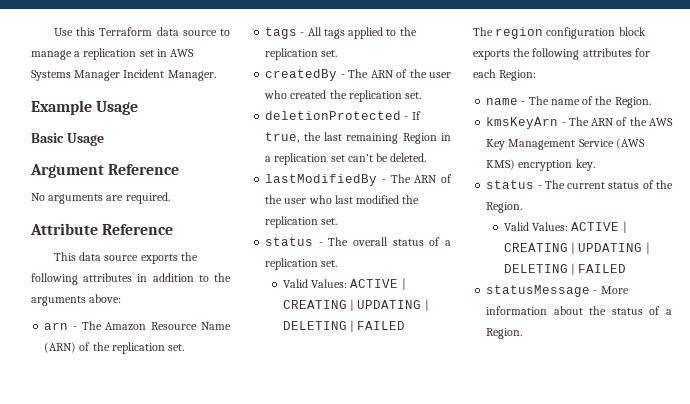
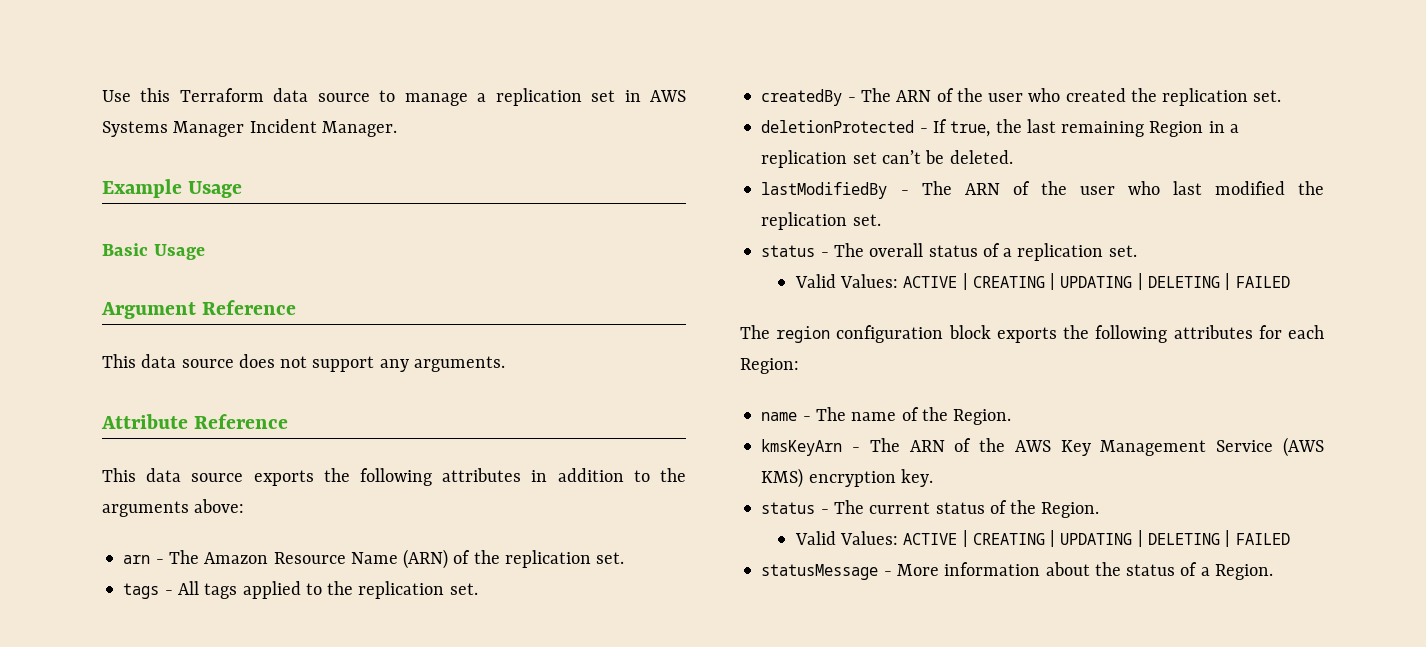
- No arguments are required.
+ This data source does not support any arguments.

